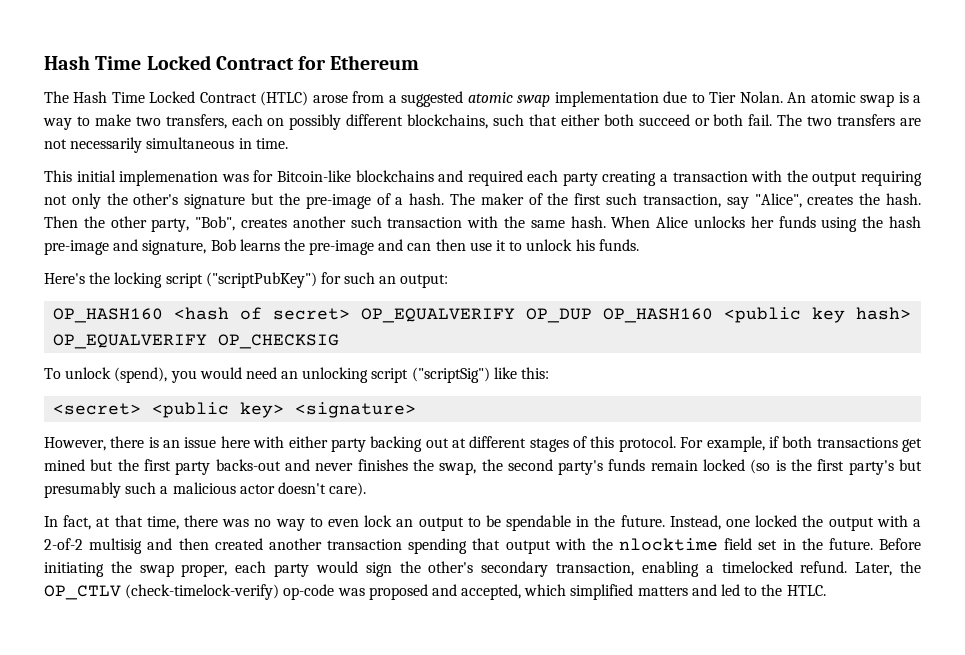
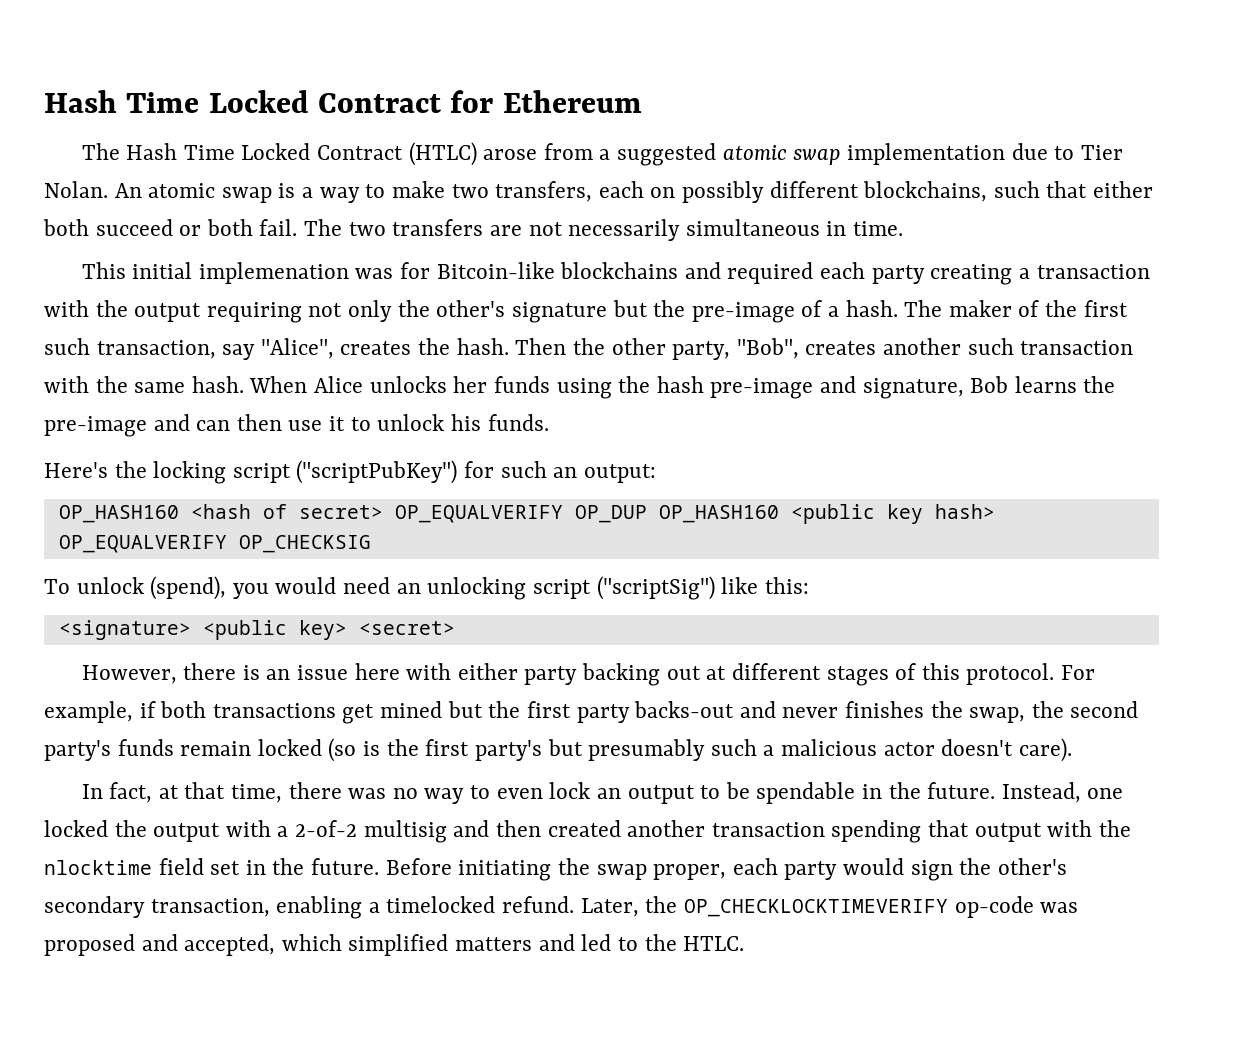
- <secret> <public key> <signature>
+ <signature> <public key> <secret>
- Later, the OP_CTLV (check-timelock-verify) op-code was proposed and accepted, which simplified matters and led to the HTLC.
+ Later, the OP_CHECKLOCKTIMEVERIFY op-code was proposed and accepted, which simplified matters and led to the HTLC.

